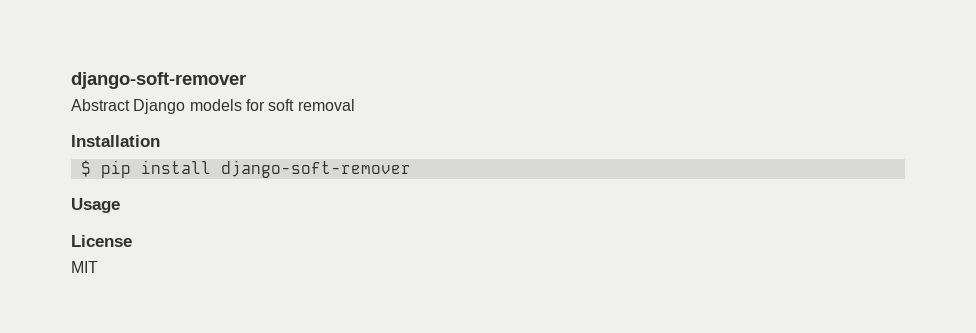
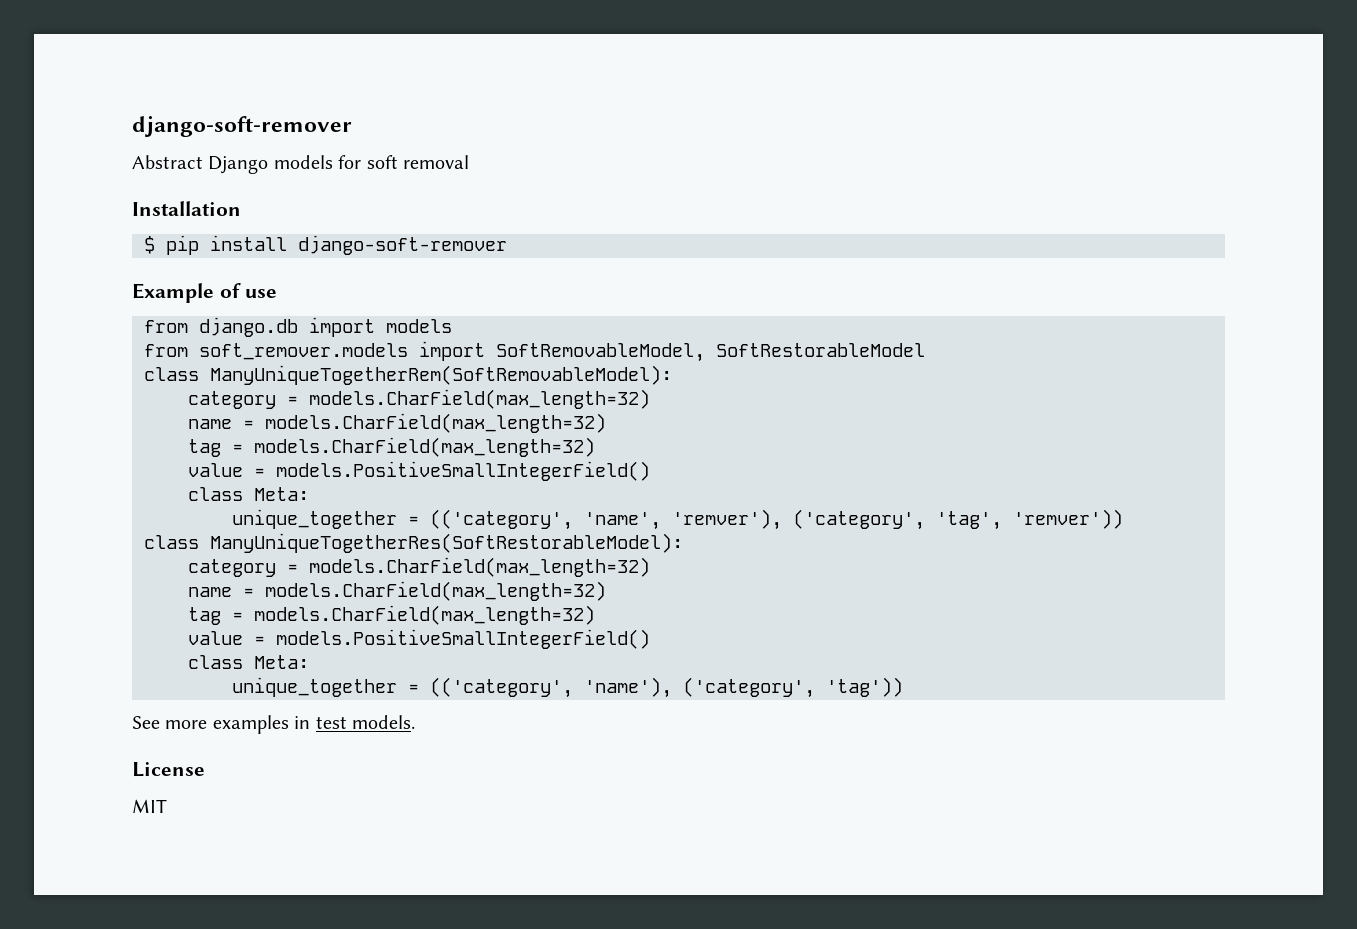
- Usage
+ Example of use
+ from django.db import models
+ from soft_remover.models import SoftRemovableModel, SoftRestorableModel
+ class ManyUniqueTogetherRem(SoftRemovableModel):
+ category = models.CharField(max_length=32)
+ name = models.CharField(max_length=32)
+ tag = models.CharField(max_length=32)
+ value = models.PositiveSmallIntegerField()
+ class Meta:
+ unique_together = (('category', 'name', 'remver'), ('category', 'tag', 'remver'))
+ class ManyUniqueTogetherRes(SoftRestorableModel):
+ category = models.CharField(max_length=32)
+ name = models.CharField(max_length=32)
+ tag = models.CharField(max_length=32)
+ value = models.PositiveSmallIntegerField()
+ class Meta:
+ unique_together = (('category', 'name'), ('category', 'tag'))
+ See more examples in test models.

